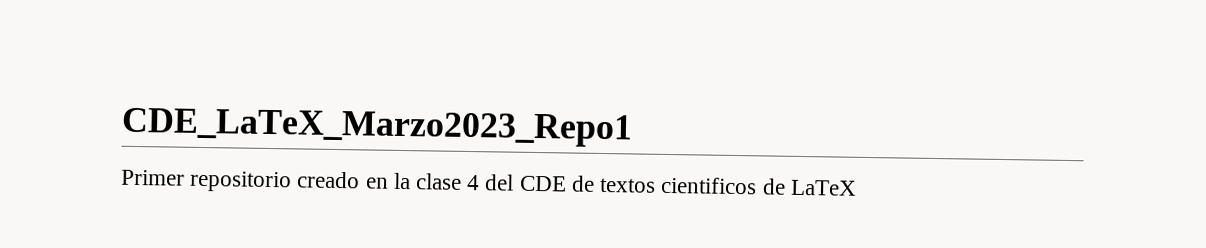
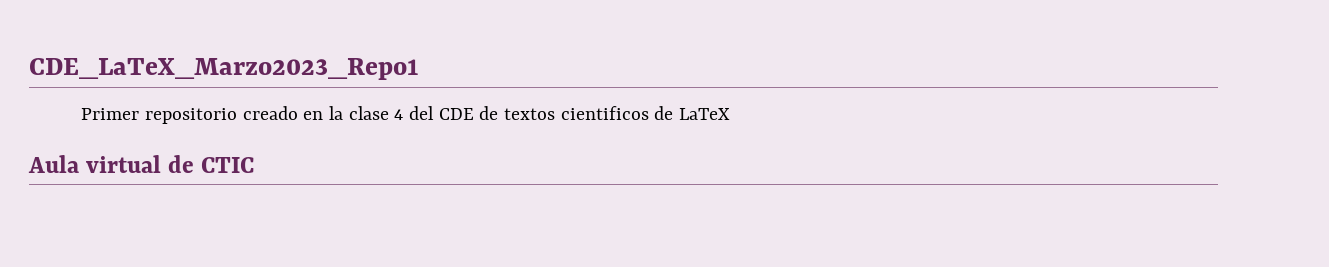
+ Aula virtual de CTIC

